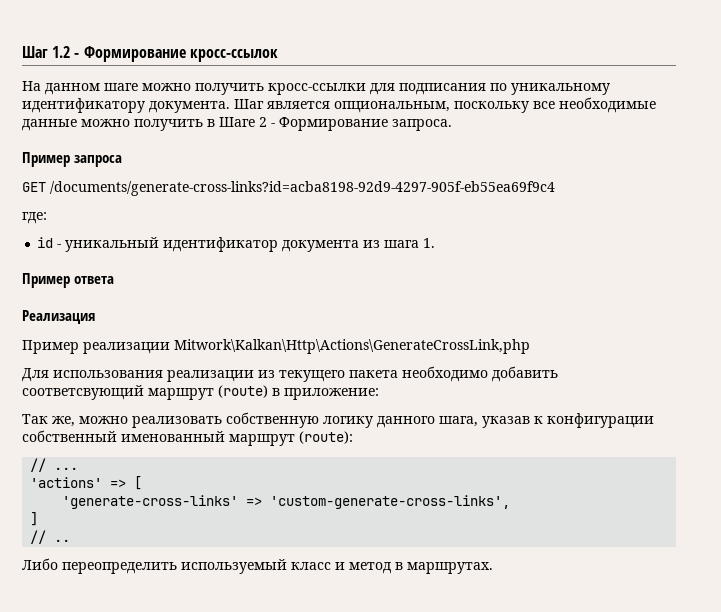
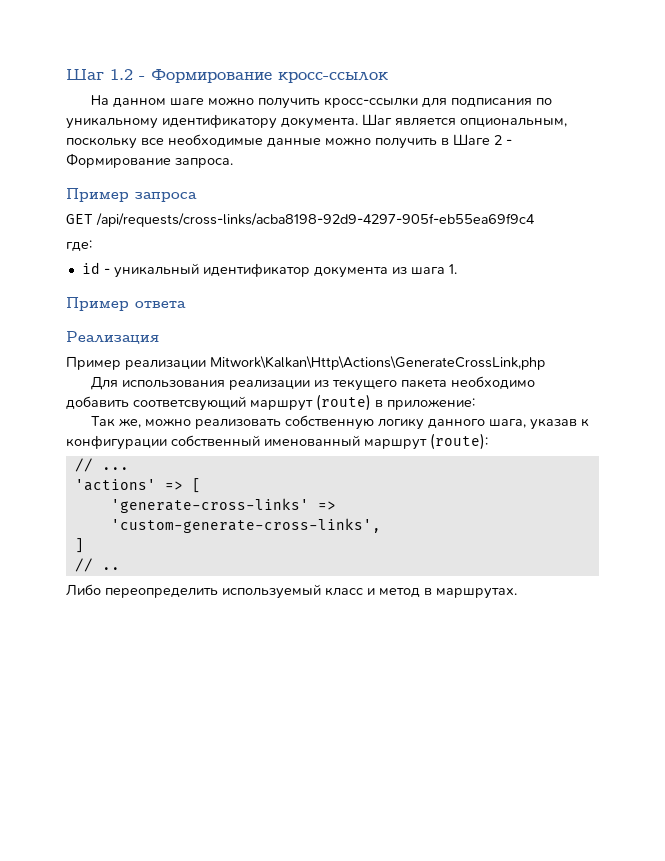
- GET /documents/generate-cross-links?id=acba8198-92d9-4297-905f-eb55ea69f9c4
+ GET /api/requests/cross-links/acba8198-92d9-4297-905f-eb55ea69f9c4

